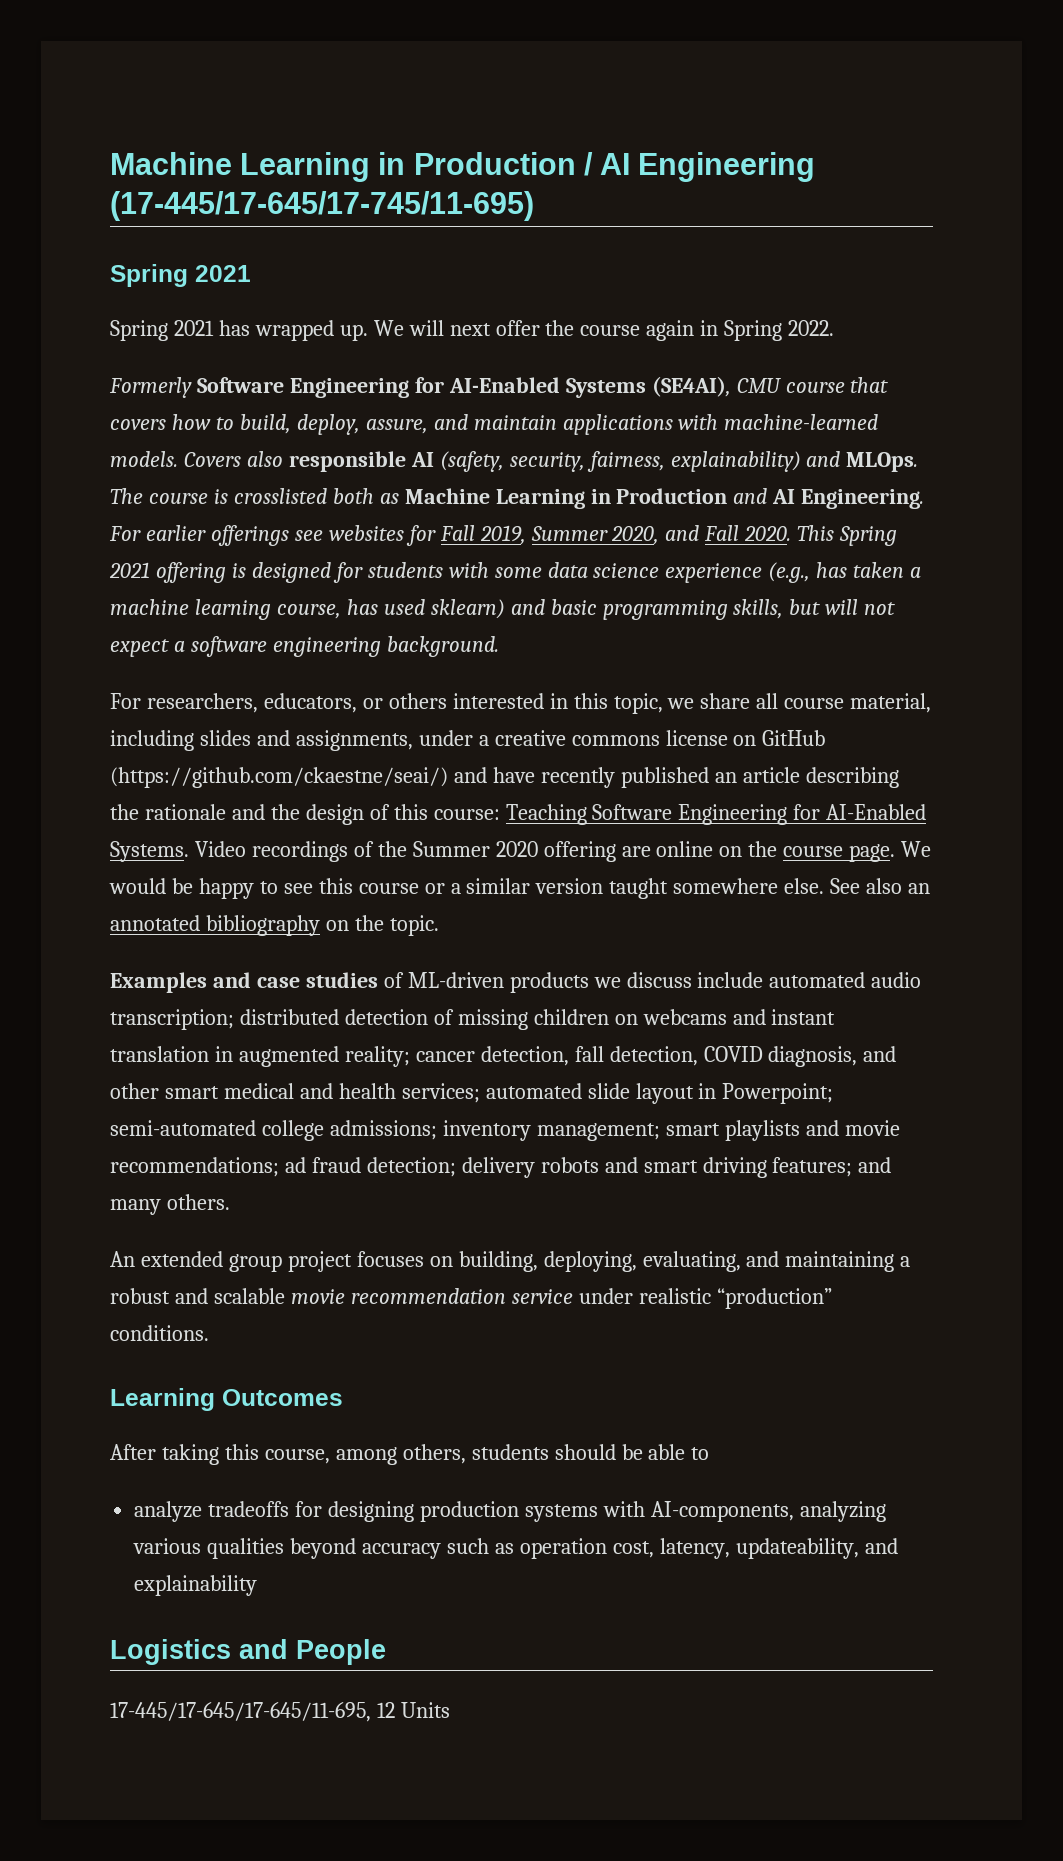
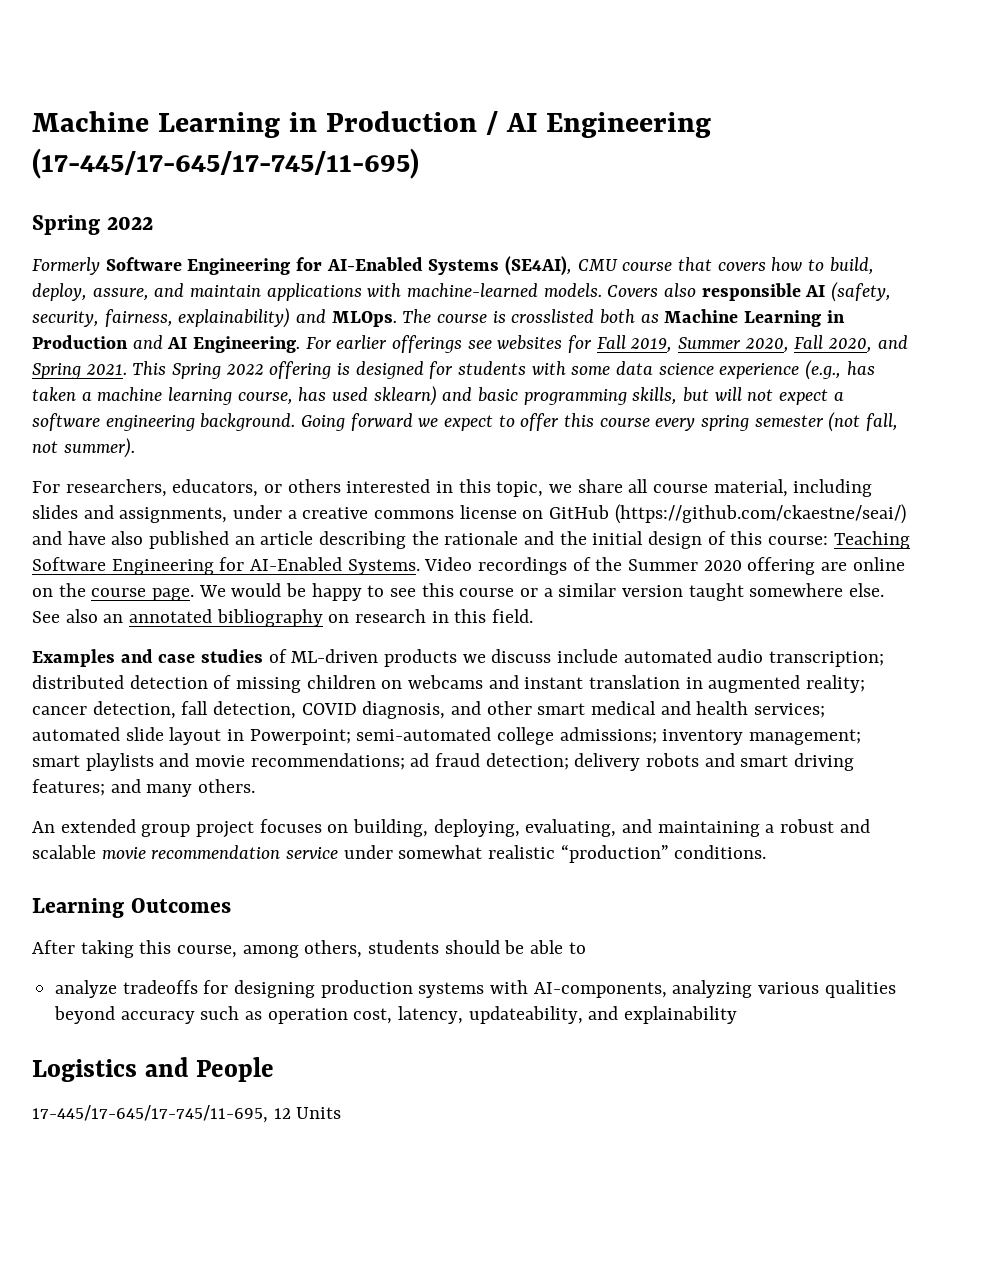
  Machine Learning in Production / AI Engineering (17-445/17-645/17-745/11-695)
- Spring 2021
- Spring 2021 has wrapped up. We will next offer the course again in Spring 2022.
+ Spring 2022
- For earlier offerings see websites for Fall 2019, Summer 2020, and Fall 2020.
+ For earlier offerings see websites for Fall 2019, Summer 2020, Fall 2020, and Spring 2021.
- This Spring 2021 offering is designed for students with some data science experience (e.g., has taken a machine learning course, has used sklearn) and basic programming skills, but will not expect a software engineering background.
+ This Spring 2022 offering is designed for students with some data science experience (e.g., has taken a machine learning course, has used sklearn) and basic programming skills, but will not expect a software engineering background. Going forward we expect to offer this course every spring semester (not fall, not summer).
- For researchers, educators, or others interested in this topic, we share all course material, including slides and assignments, under a creative commons license on GitHub (https://github.com/ckaestne/seai/) and have recently published an article describing the rationale and the design of this course: Teaching Software Engineering for AI-Enabled Systems.
+ For researchers, educators, or others interested in this topic, we share all course material, including slides and assignments, under a creative commons license on GitHub (https://github.com/ckaestne/seai/) and have also published an article describing the rationale and the initial design of this course: Teaching Software Engineering for AI-Enabled Systems.
- See also an annotated bibliography on the topic.
+ See also an annotated bibliography on research in this field.
- An extended group project focuses on building, deploying, evaluating, and maintaining a robust and scalable movie recommendation service under realistic “production” conditions.
+ An extended group project focuses on building, deploying, evaluating, and maintaining a robust and scalable movie recommendation service under somewhat realistic “production” conditions.
- 17-445/17-645/17-645/11-695, 12 Units
+ 17-445/17-645/17-745/11-695, 12 Units

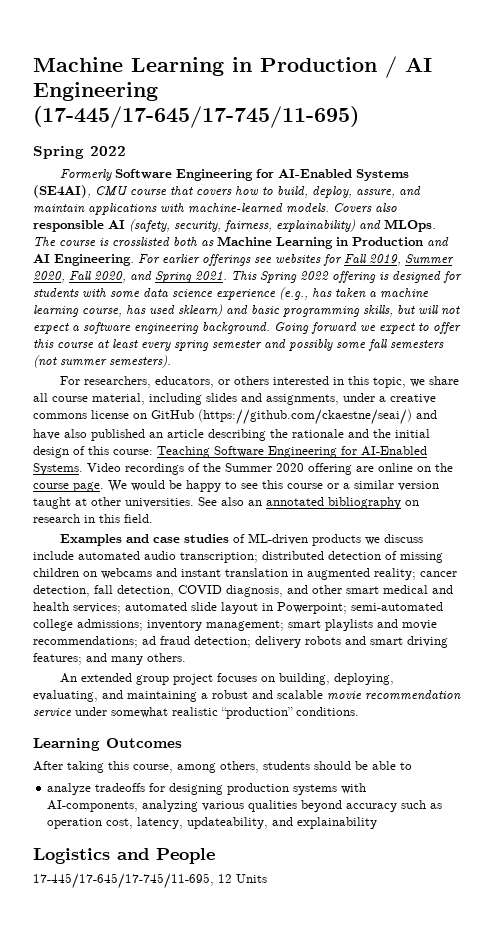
- Going forward we expect to offer this course every spring semester (not fall, not summer).
+ Going forward we expect to offer this course at least every spring semester and possibly some fall semesters (not summer semesters).
- We would be happy to see this course or a similar version taught somewhere else.
+ We would be happy to see this course or a similar version taught at other universities.

